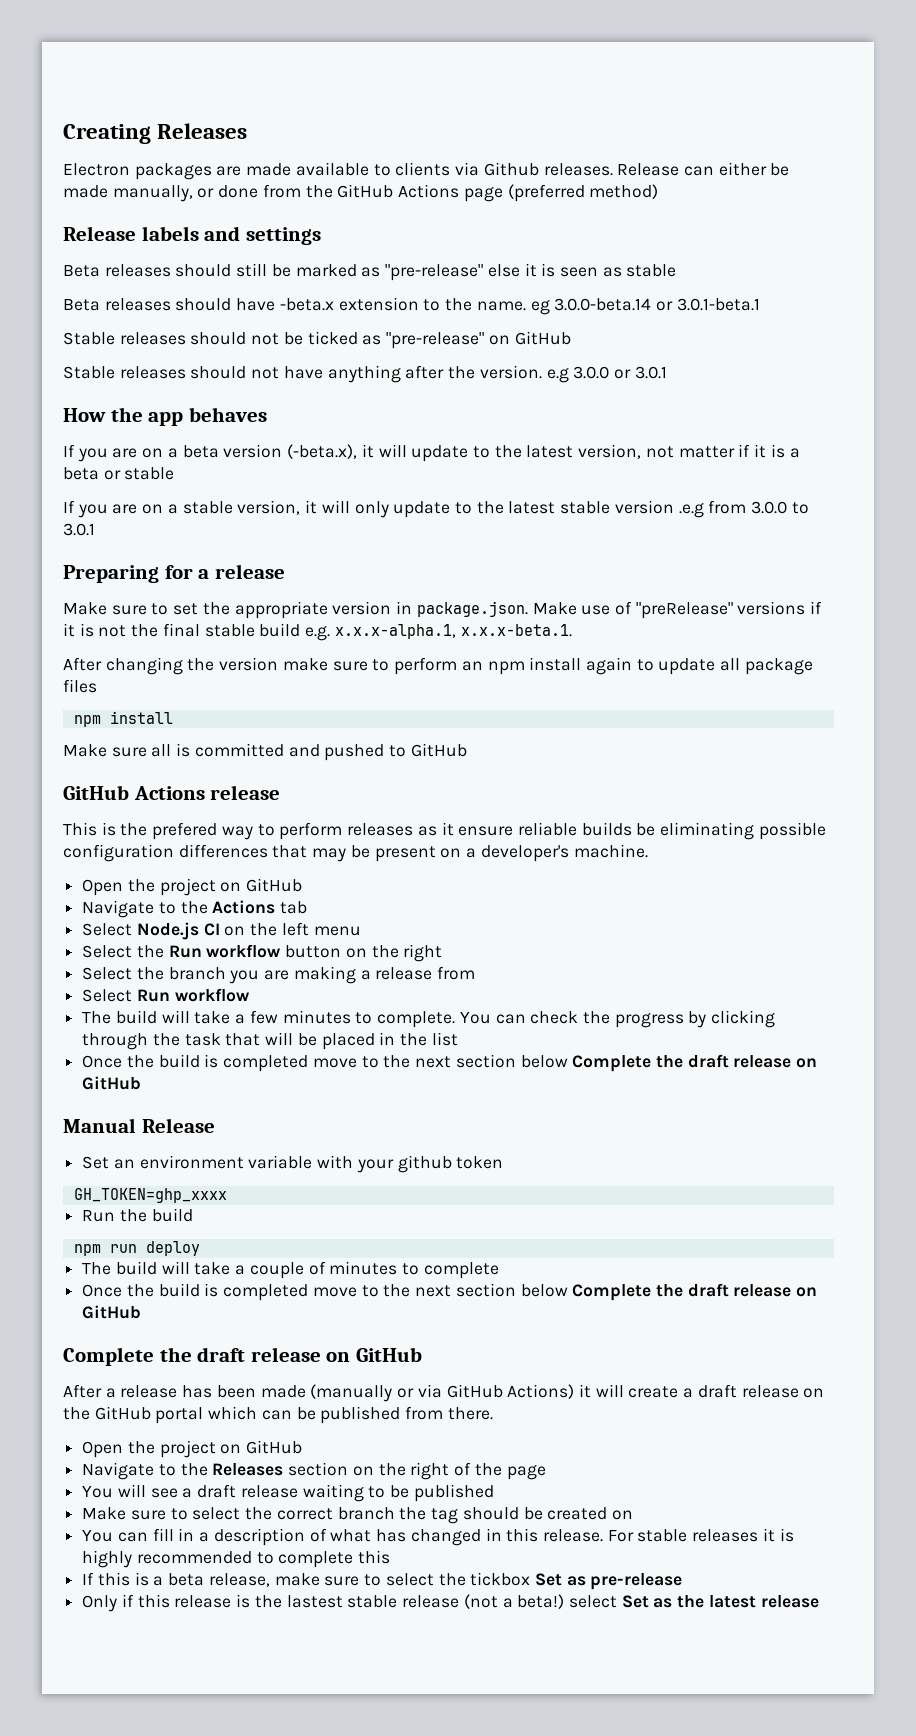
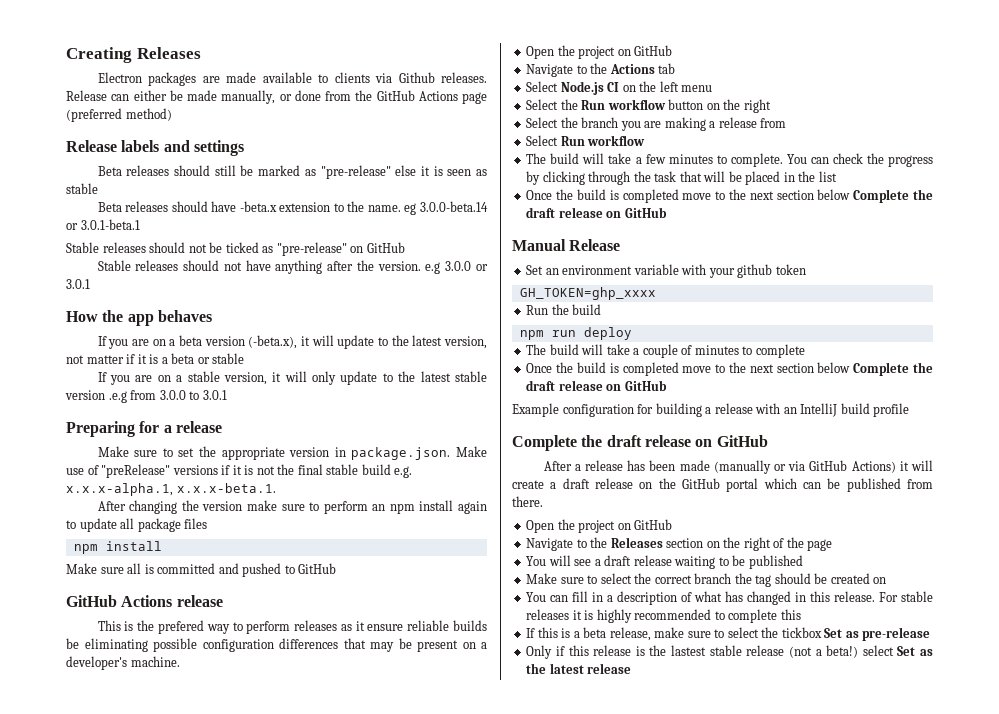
+ Example configuration for building a release with an IntelliJ build profile

